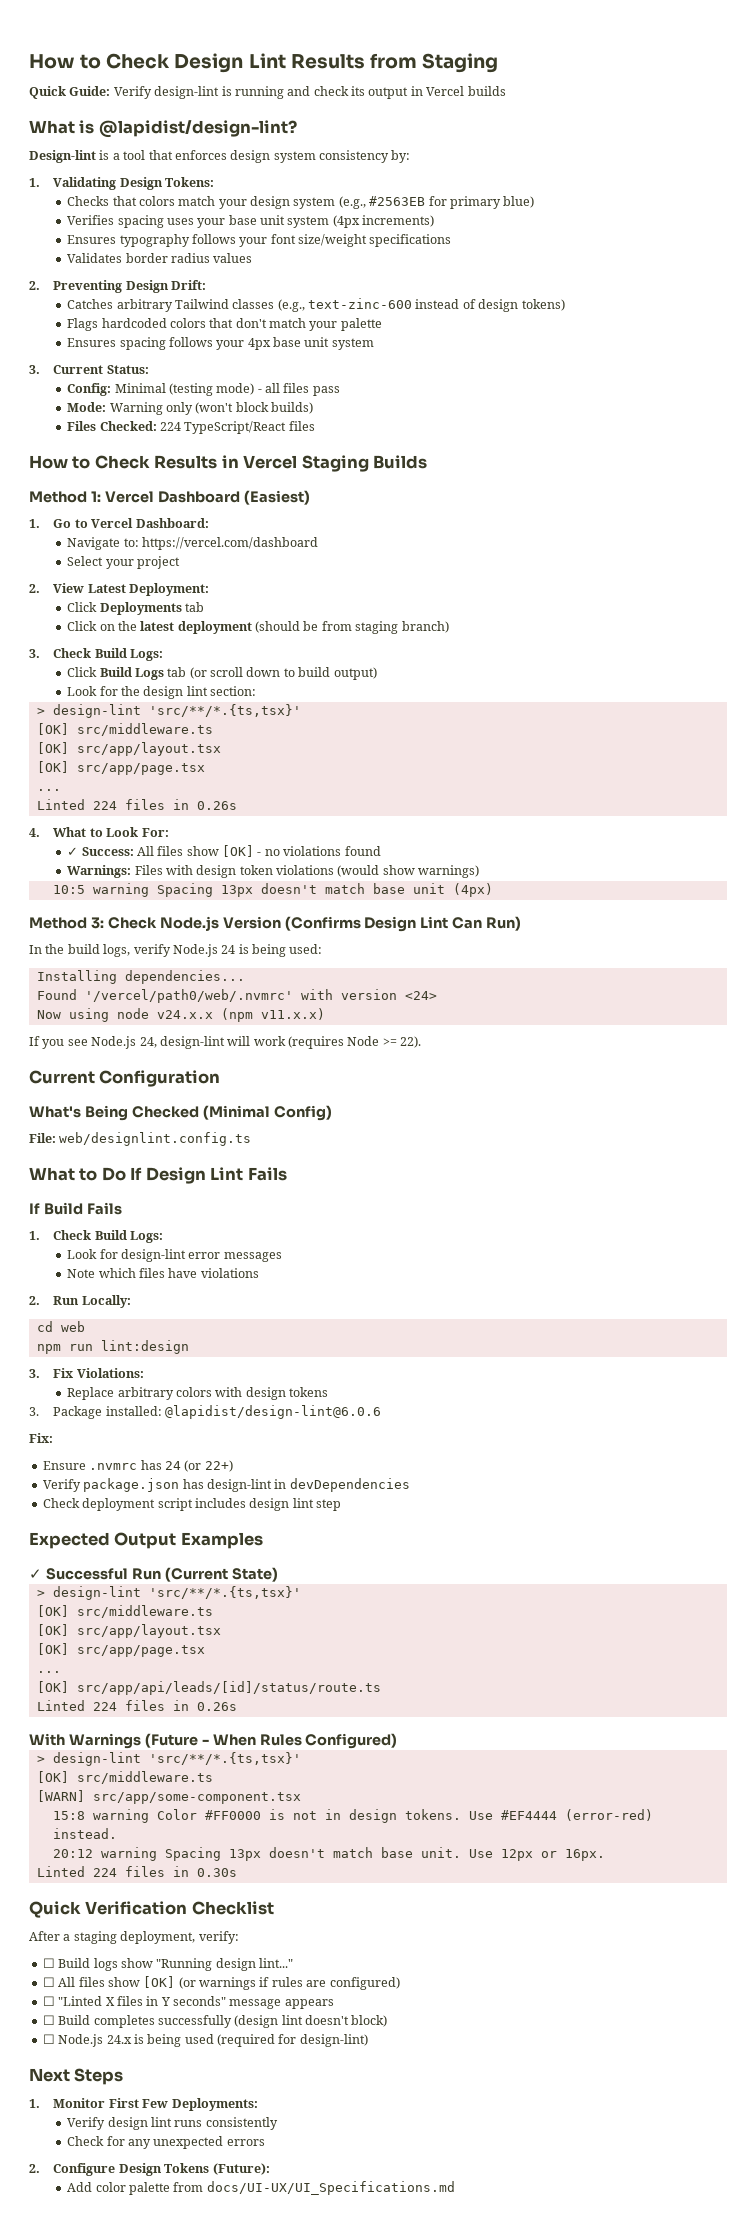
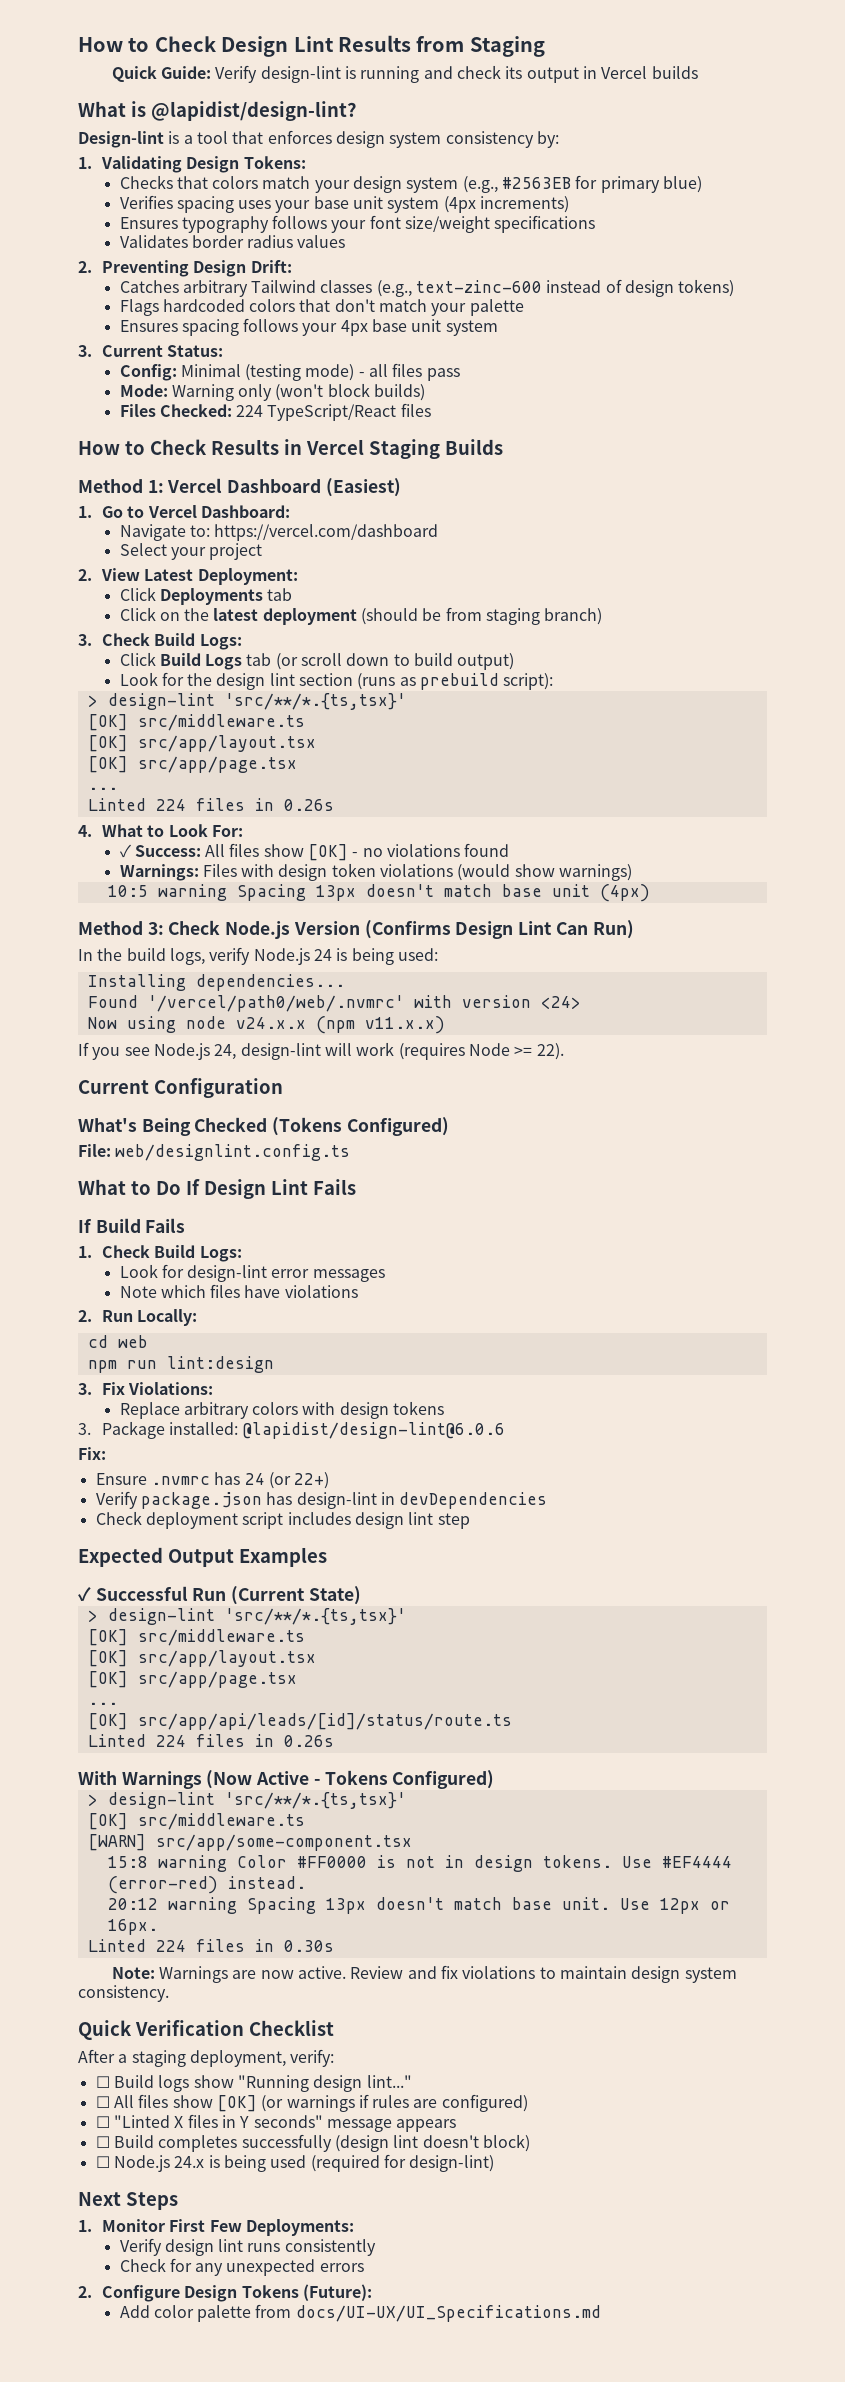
- Look for the design lint section:
+ Look for the design lint section (runs as prebuild script):
- What's Being Checked (Minimal Config)
+ What's Being Checked (Tokens Configured)
- With Warnings (Future - When Rules Configured)
+ With Warnings (Now Active - Tokens Configured)
+ Note: Warnings are now active. Review and fix violations to maintain design system consistency.

